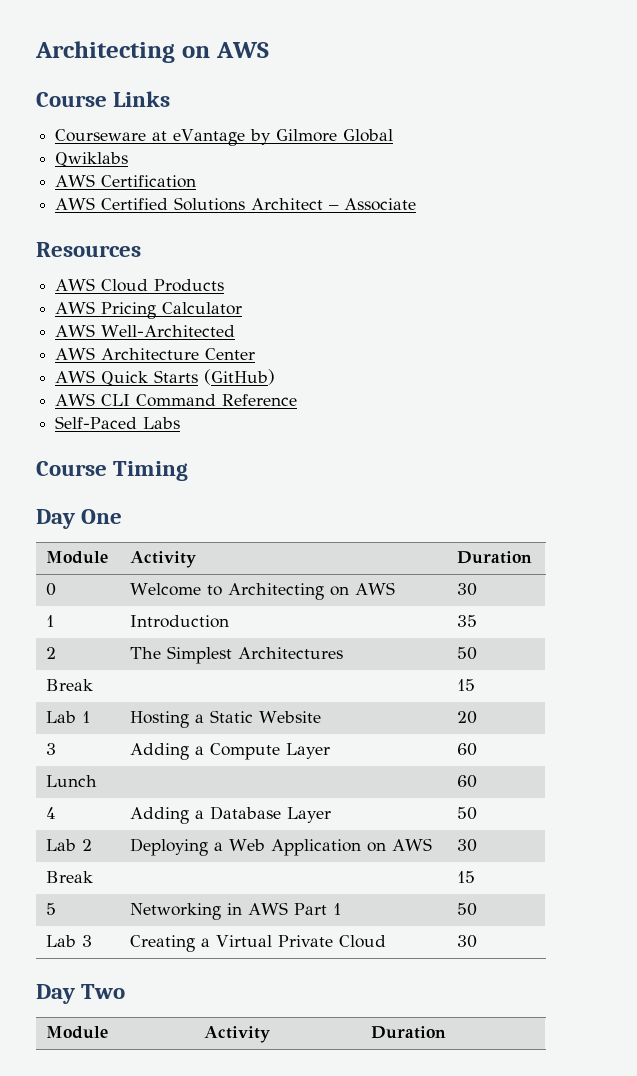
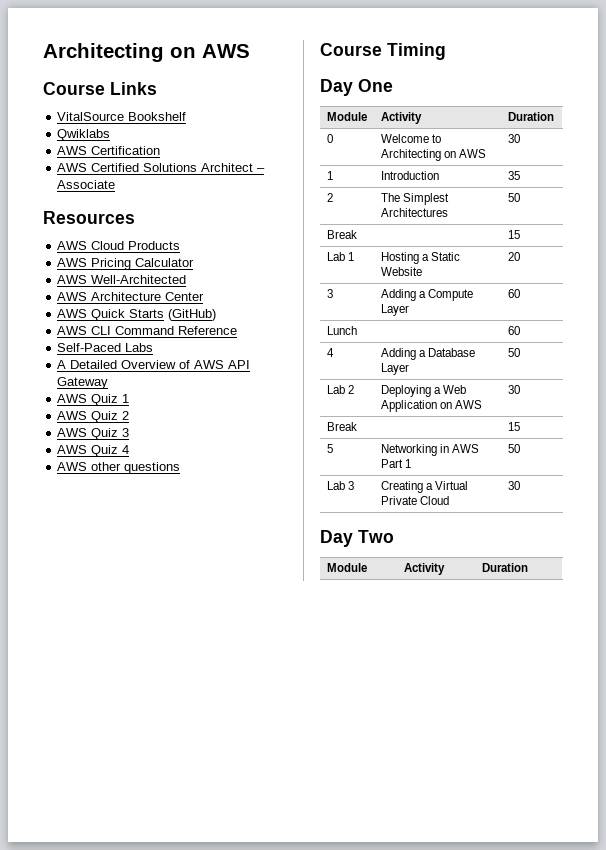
- Courseware at eVantage by Gilmore Global
+ VitalSource Bookshelf
+ A Detailed Overview of AWS API Gateway
+ AWS Quiz 1
+ AWS Quiz 2
+ AWS Quiz 3
+ AWS Quiz 4
+ AWS other questions

